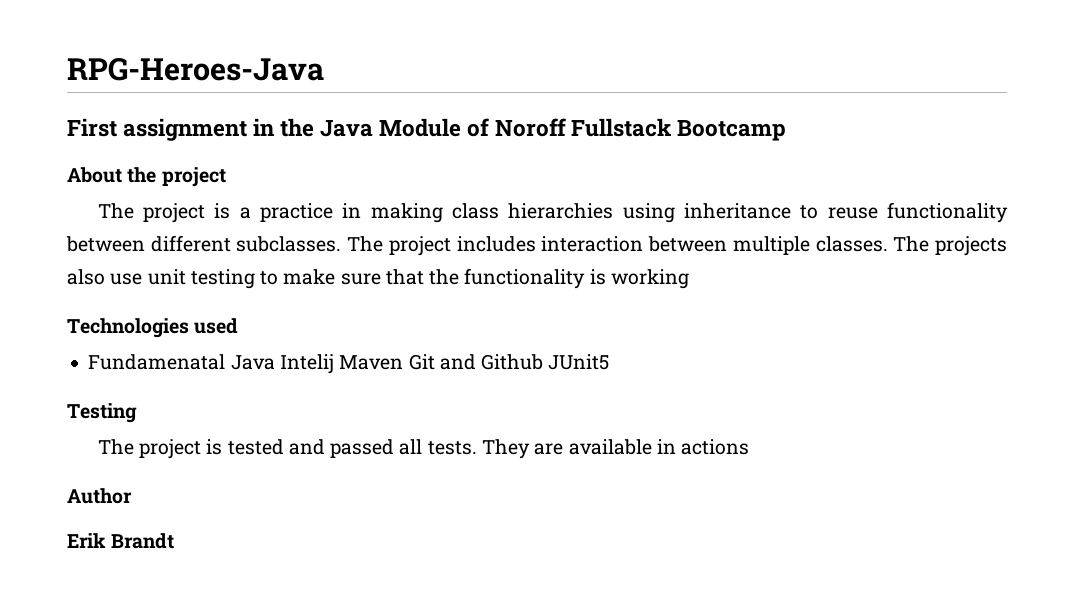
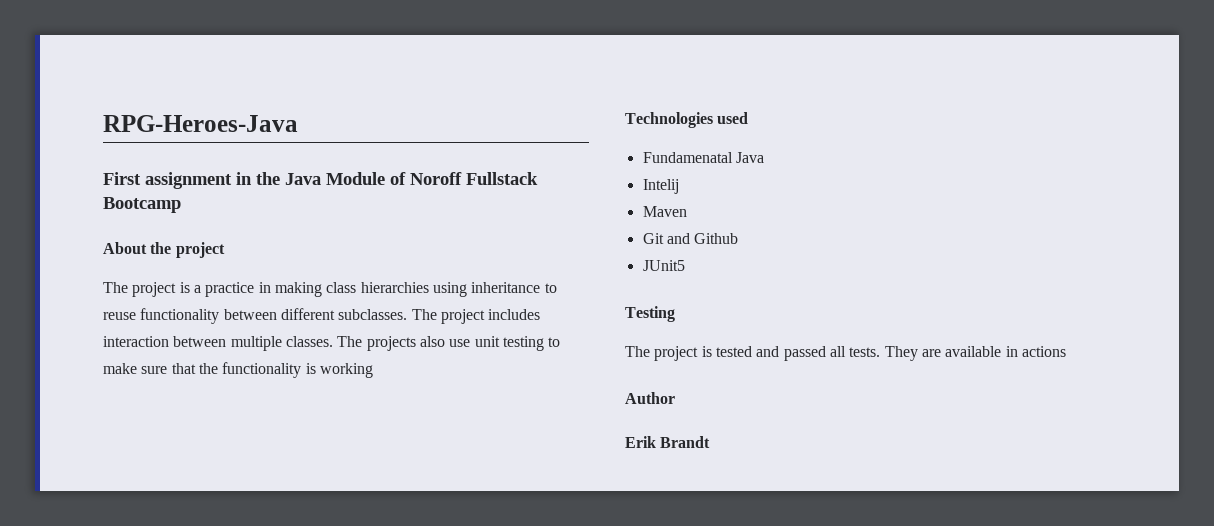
- Fundamenatal Java Intelij Maven Git and Github JUnit5
+ Fundamenatal Java
+ Intelij
+ Maven
+ Git and Github
+ JUnit5

